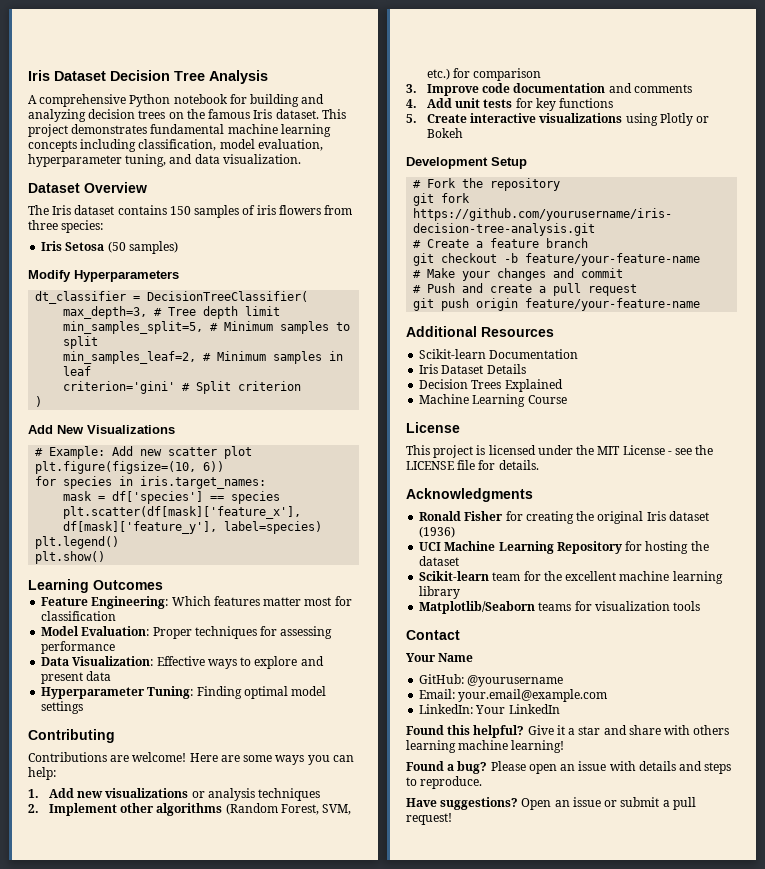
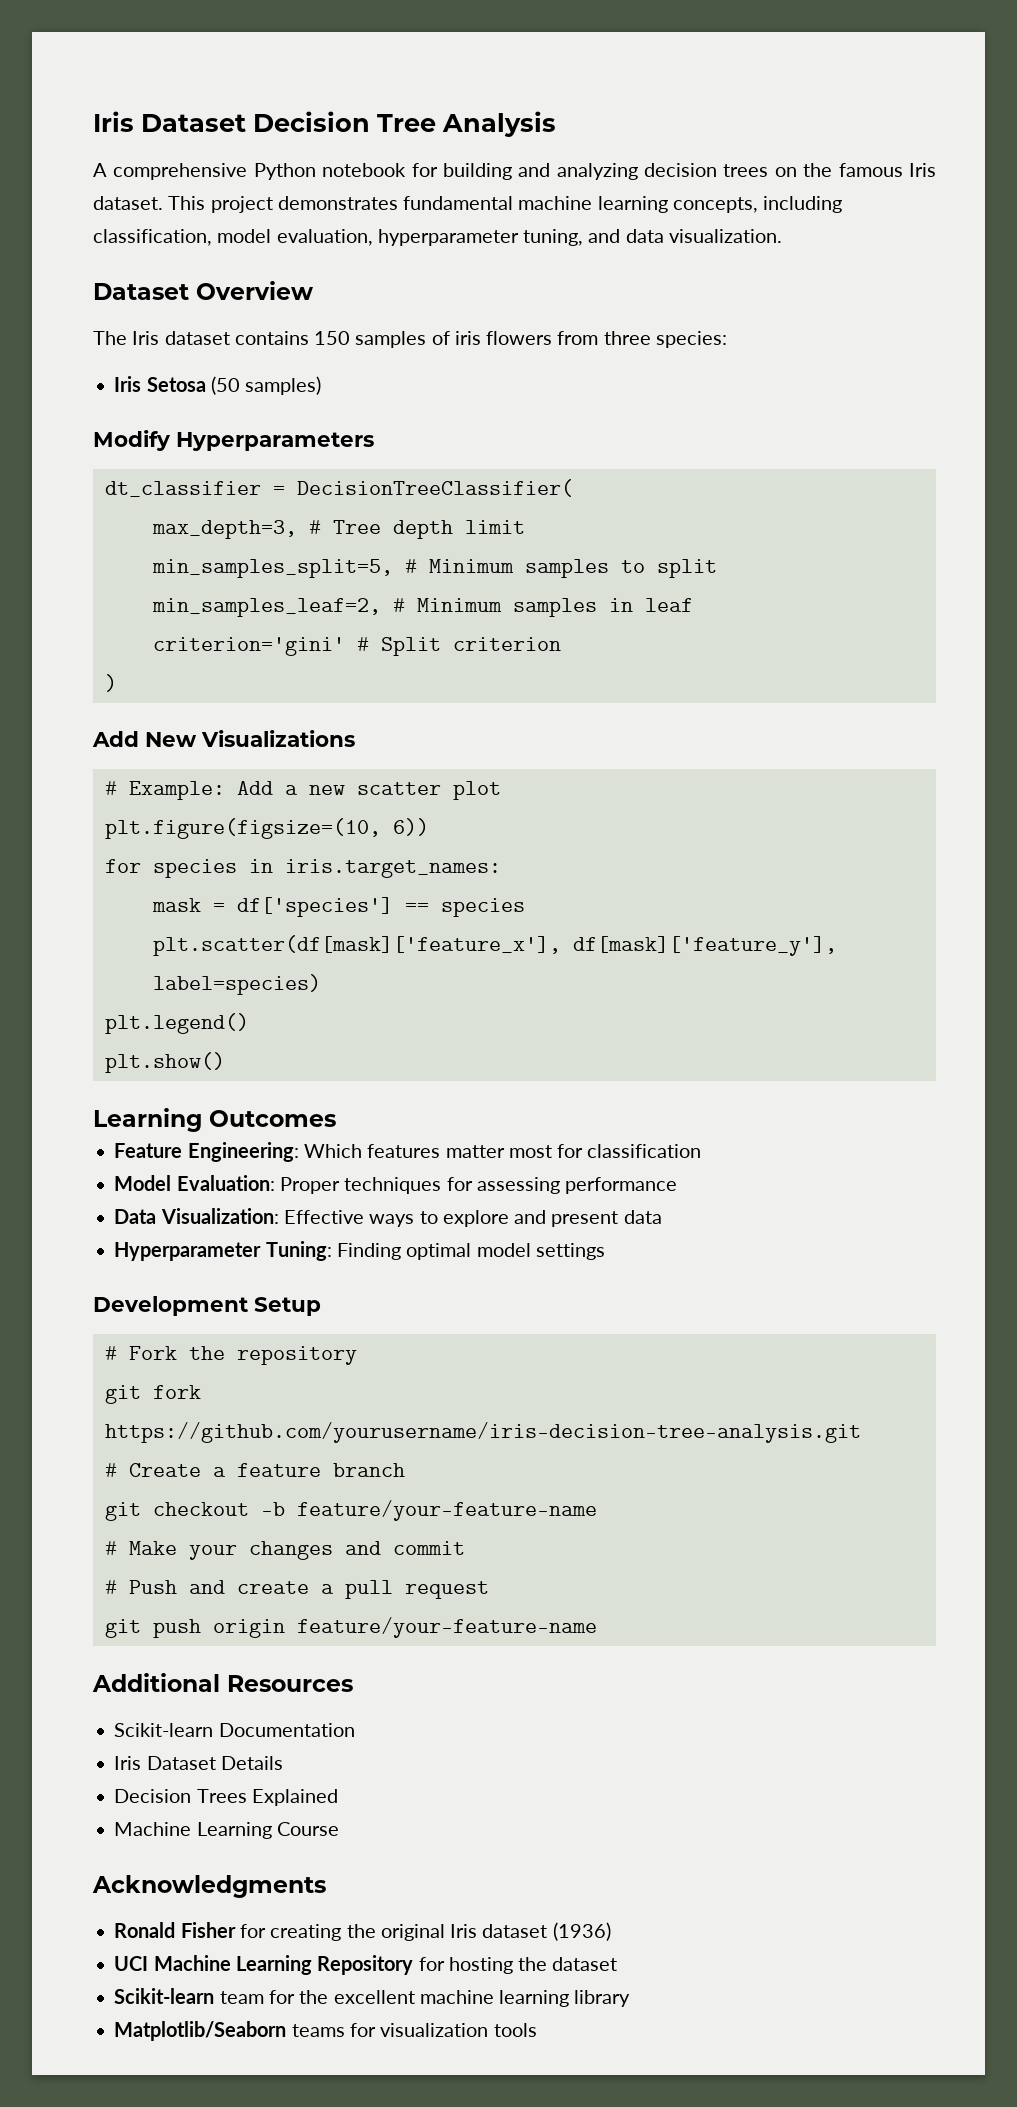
- This project demonstrates fundamental machine learning concepts including classification, model evaluation, hyperparameter tuning, and data visualization.
+ This project demonstrates fundamental machine learning concepts, including classification, model evaluation, hyperparameter tuning, and data visualization.
- # Example: Add new scatter plot
+ # Example: Add a new scatter plot
- Contributing
- Contributions are welcome! Here are some ways you can help:
- 1. Add new visualizations or analysis techniques
- 2. Implement other algorithms (Random Forest, SVM, etc.) for comparison
- 3. Improve code documentation and comments
- 4. Add unit tests for key functions
- 5. Create interactive visualizations using Plotly or Bokeh
  Machine Learning Course
- License
- This project is licensed under the MIT License - see the LICENSE file for details.
- Contact
- Your Name
- GitHub: @yourusername
- Email: your.email@example.com
- LinkedIn: Your LinkedIn
- Found this helpful? Give it a star and share with others learning machine learning!
- Found a bug? Please open an issue with details and steps to reproduce.
- Have suggestions? Open an issue or submit a pull request!

